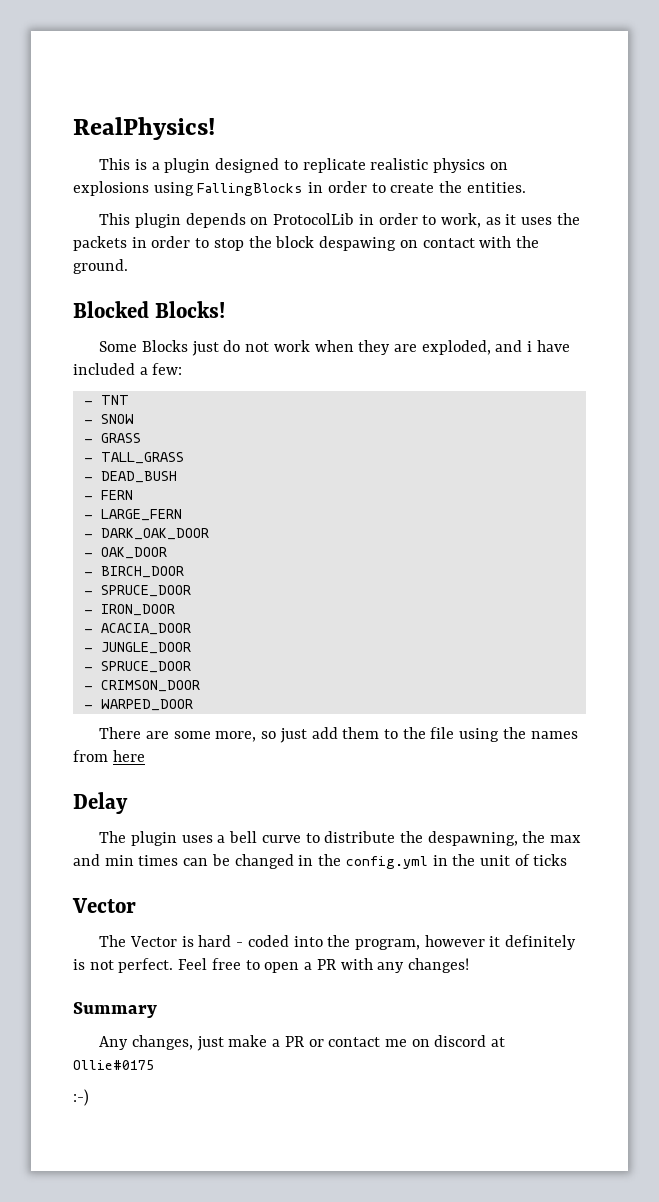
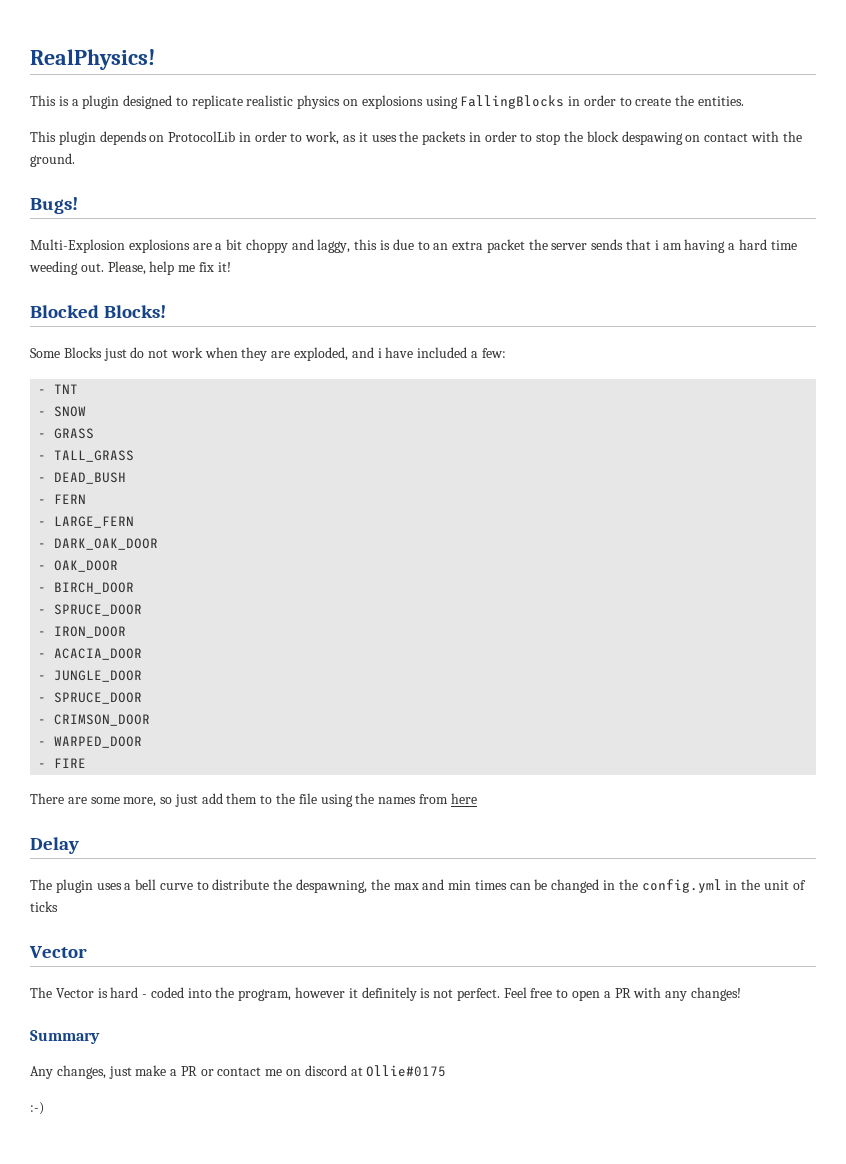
+ Bugs!
+ Multi-Explosion explosions are a bit choppy and laggy, this is due to an extra packet the server sends that i am having a hard time weeding out. Please, help me fix it!
+ - FIRE

